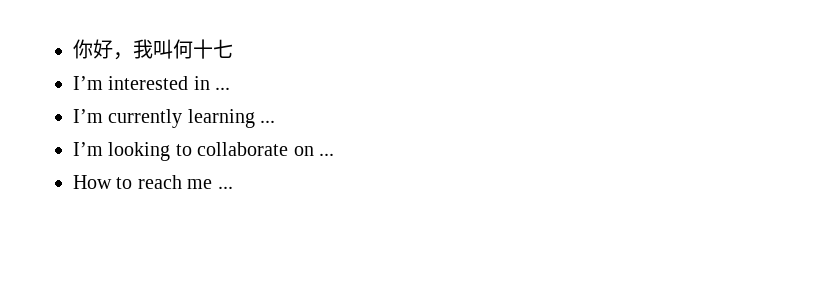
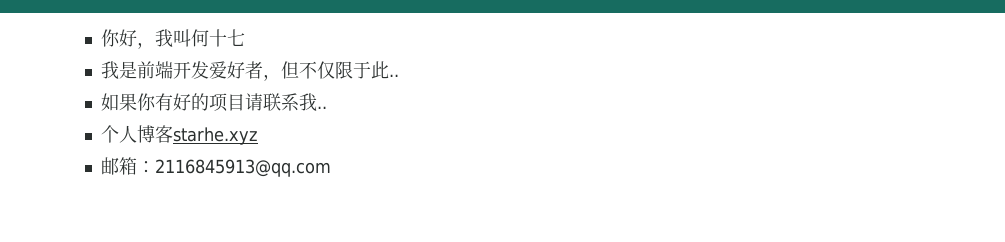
- I’m interested in ...
- I’m currently learning ...
- I’m looking to collaborate on ...
- How to reach me ...
+ 我是前端开发爱好者，但不仅限于此..
+ 如果你有好的项目请联系我..
+ 个人博客starhe.xyz
+ 邮箱：2116845913@qq.com

